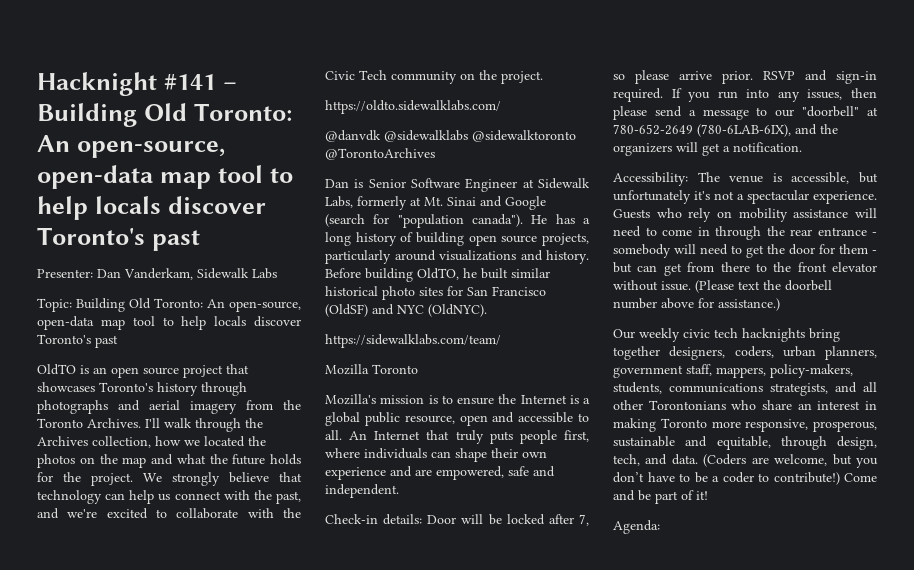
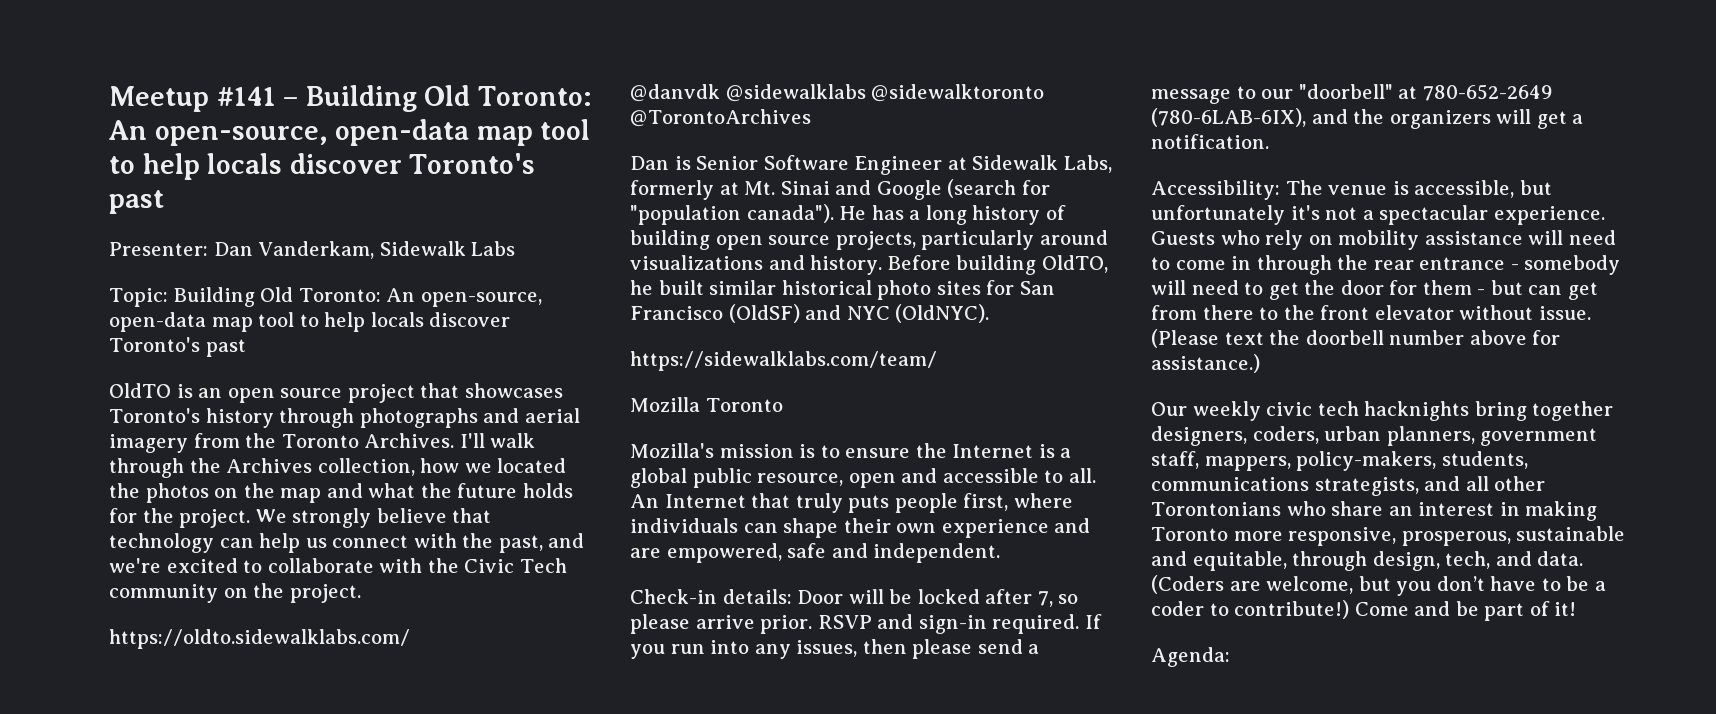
- Hacknight #141 – Building Old Toronto: An open-source, open-data map tool to help locals discover Toronto's past
+ Meetup #141 – Building Old Toronto: An open-source, open-data map tool to help locals discover Toronto's past

